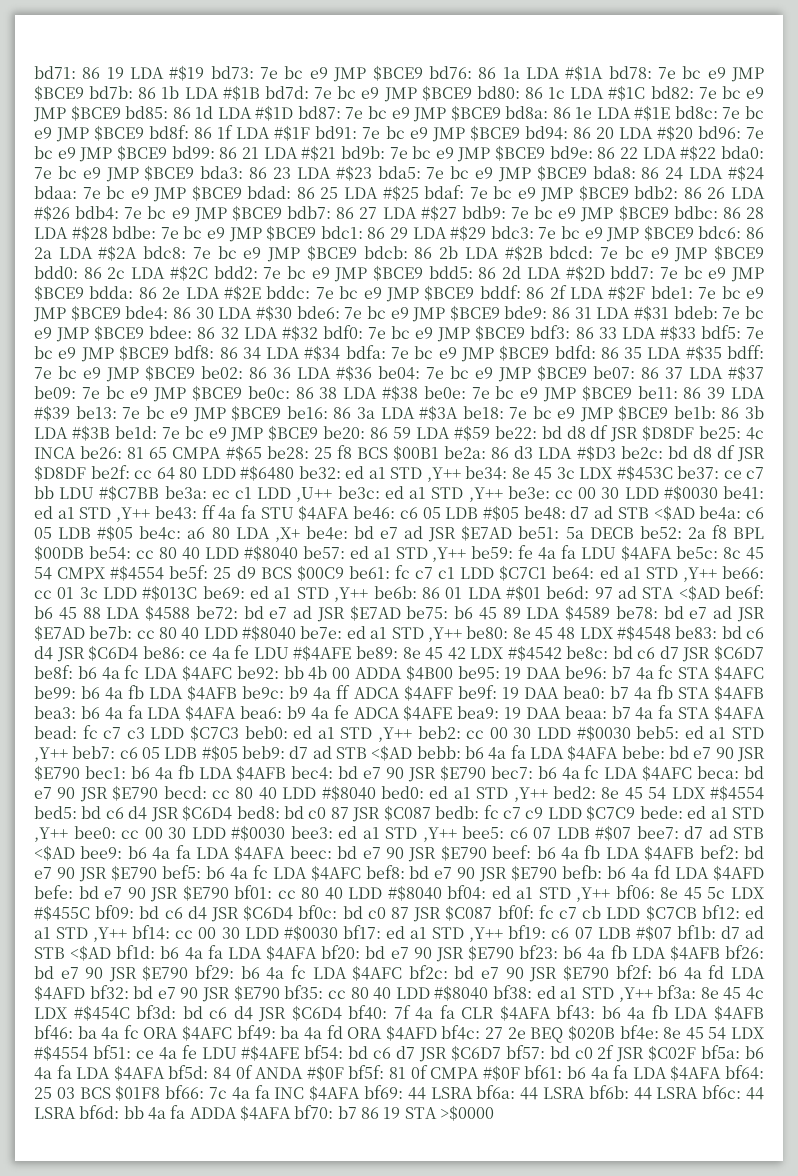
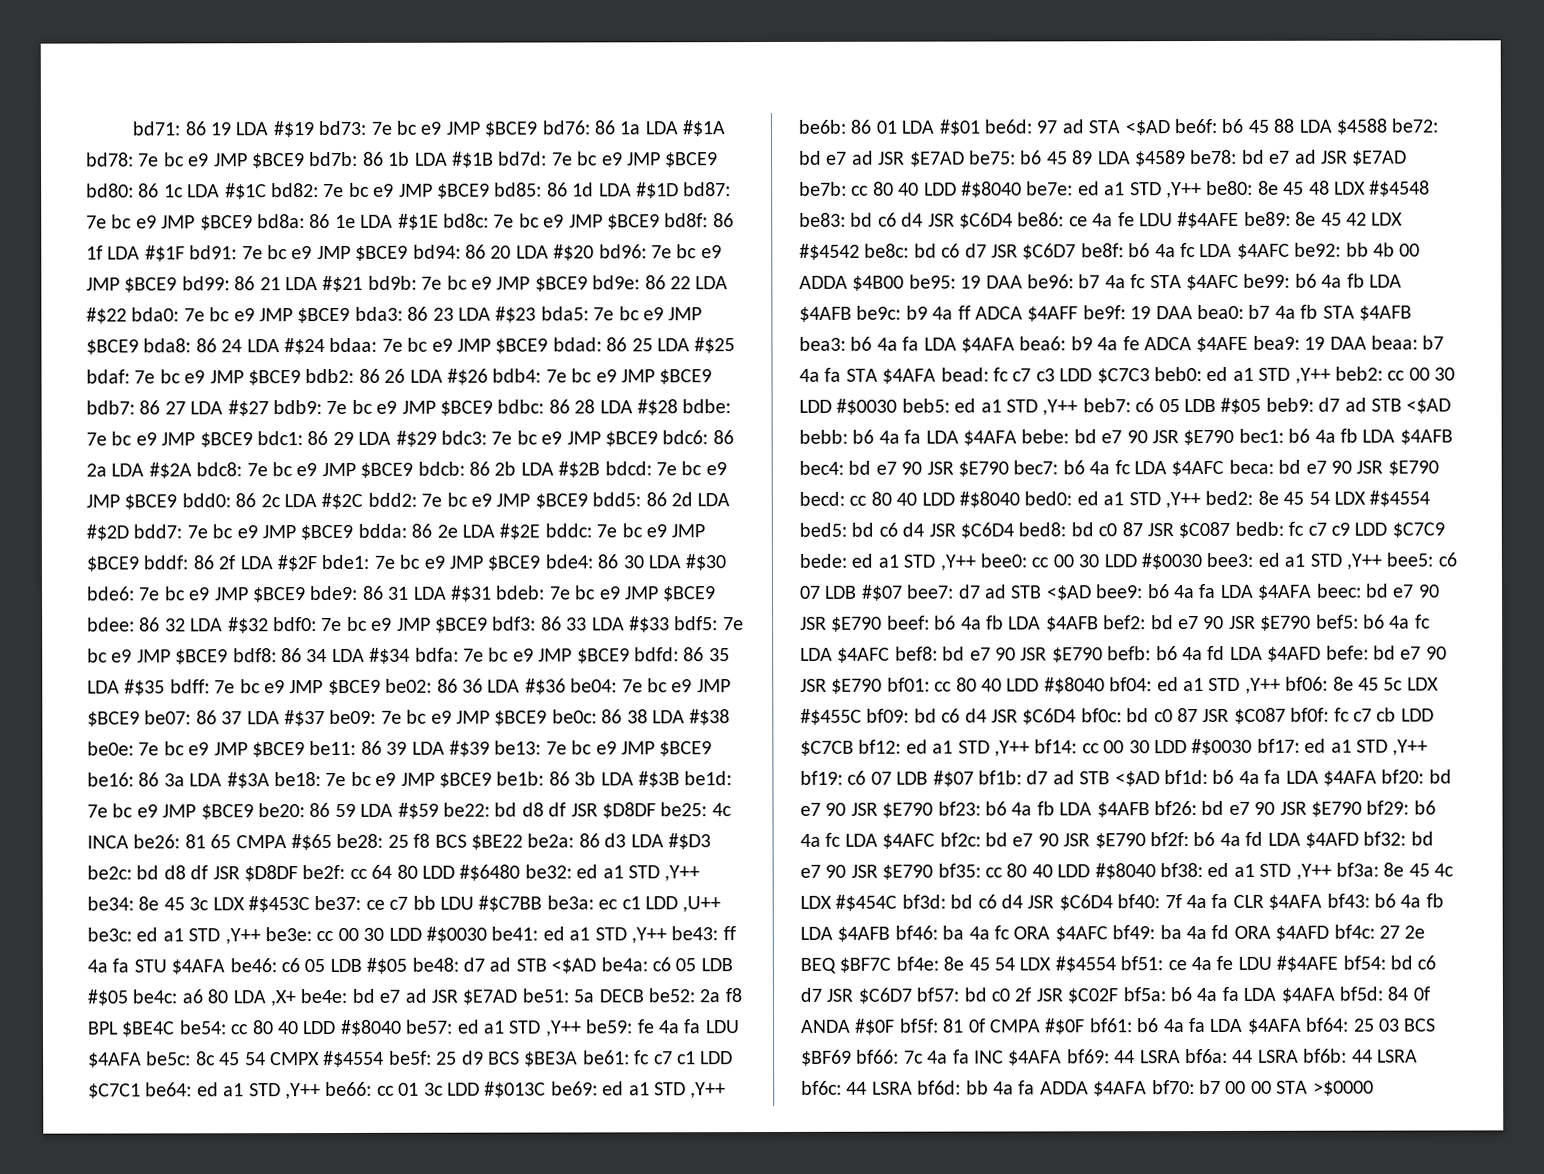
- 25 f8 BCS $00B1 be2a:
+ 25 f8 BCS $BE22 be2a:
- 2a f8 BPL $00DB be54:
+ 2a f8 BPL $BE4C be54:
- 25 d9 BCS $00C9 be61:
+ 25 d9 BCS $BE3A be61:
- 27 2e BEQ $020B bf4e:
+ 27 2e BEQ $BF7C bf4e:
- 25 03 BCS $01F8 bf66:
+ 25 03 BCS $BF69 bf66:
- b7 86 19 STA >$0000
+ b7 00 00 STA >$0000

